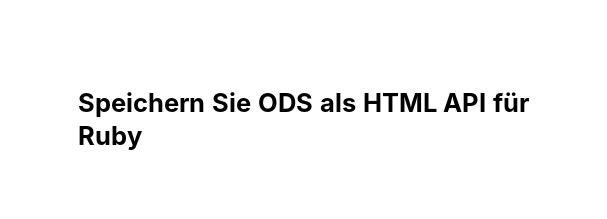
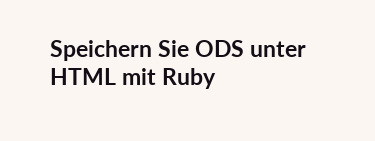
- Speichern Sie ODS als HTML API für Ruby
+ Speichern Sie ODS unter HTML mit Ruby

